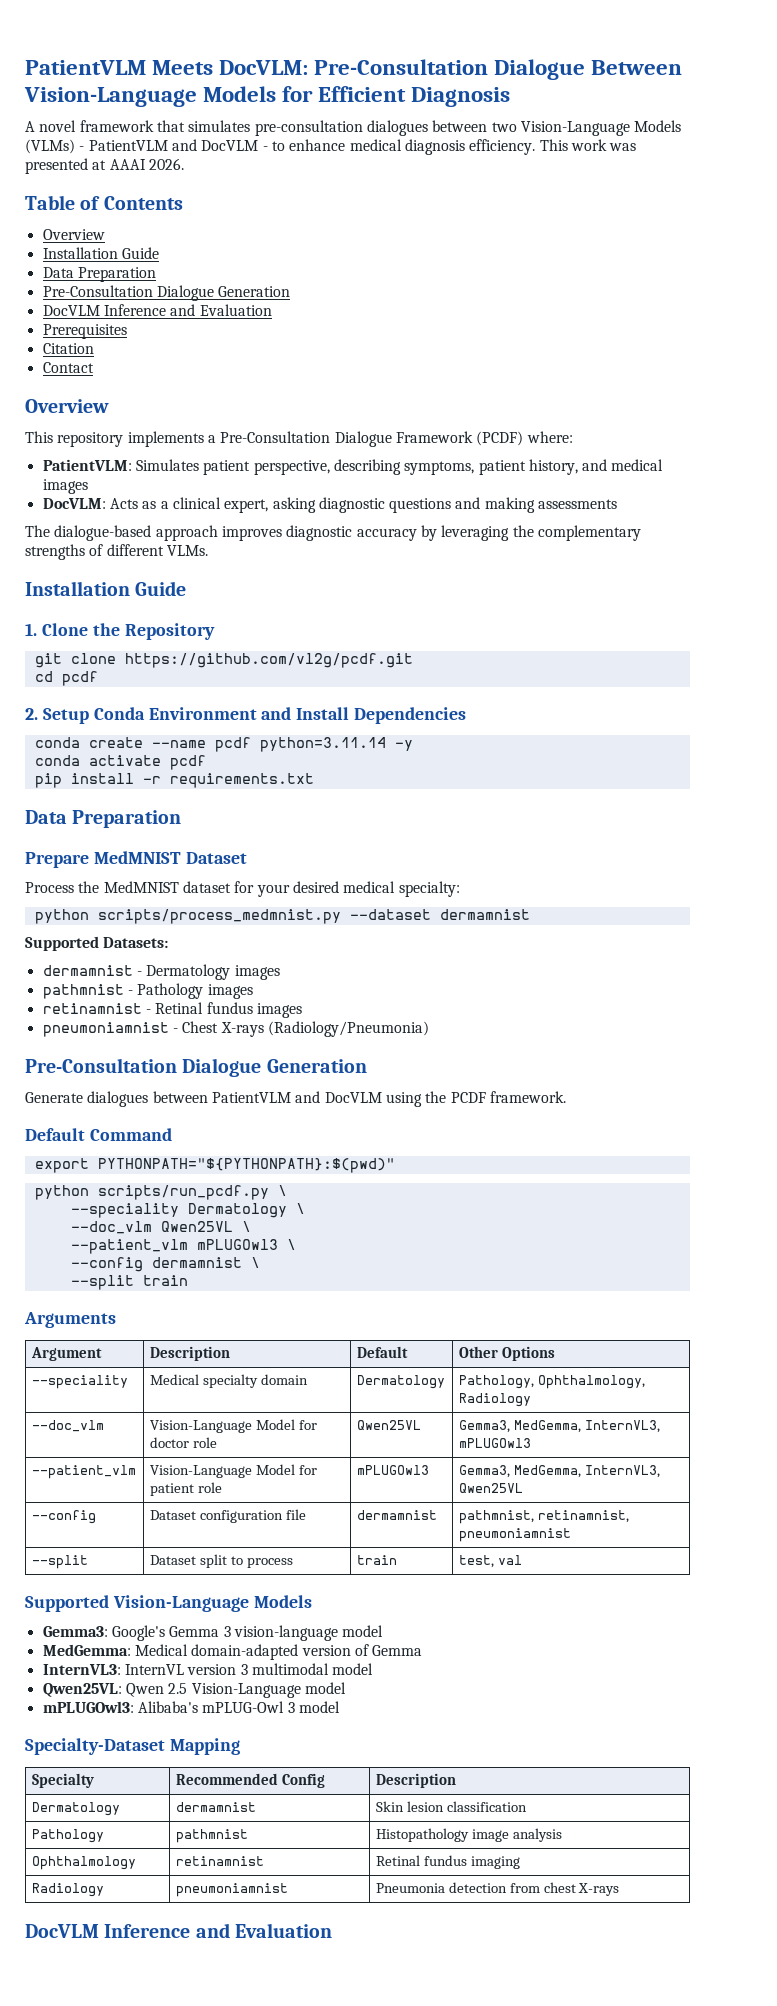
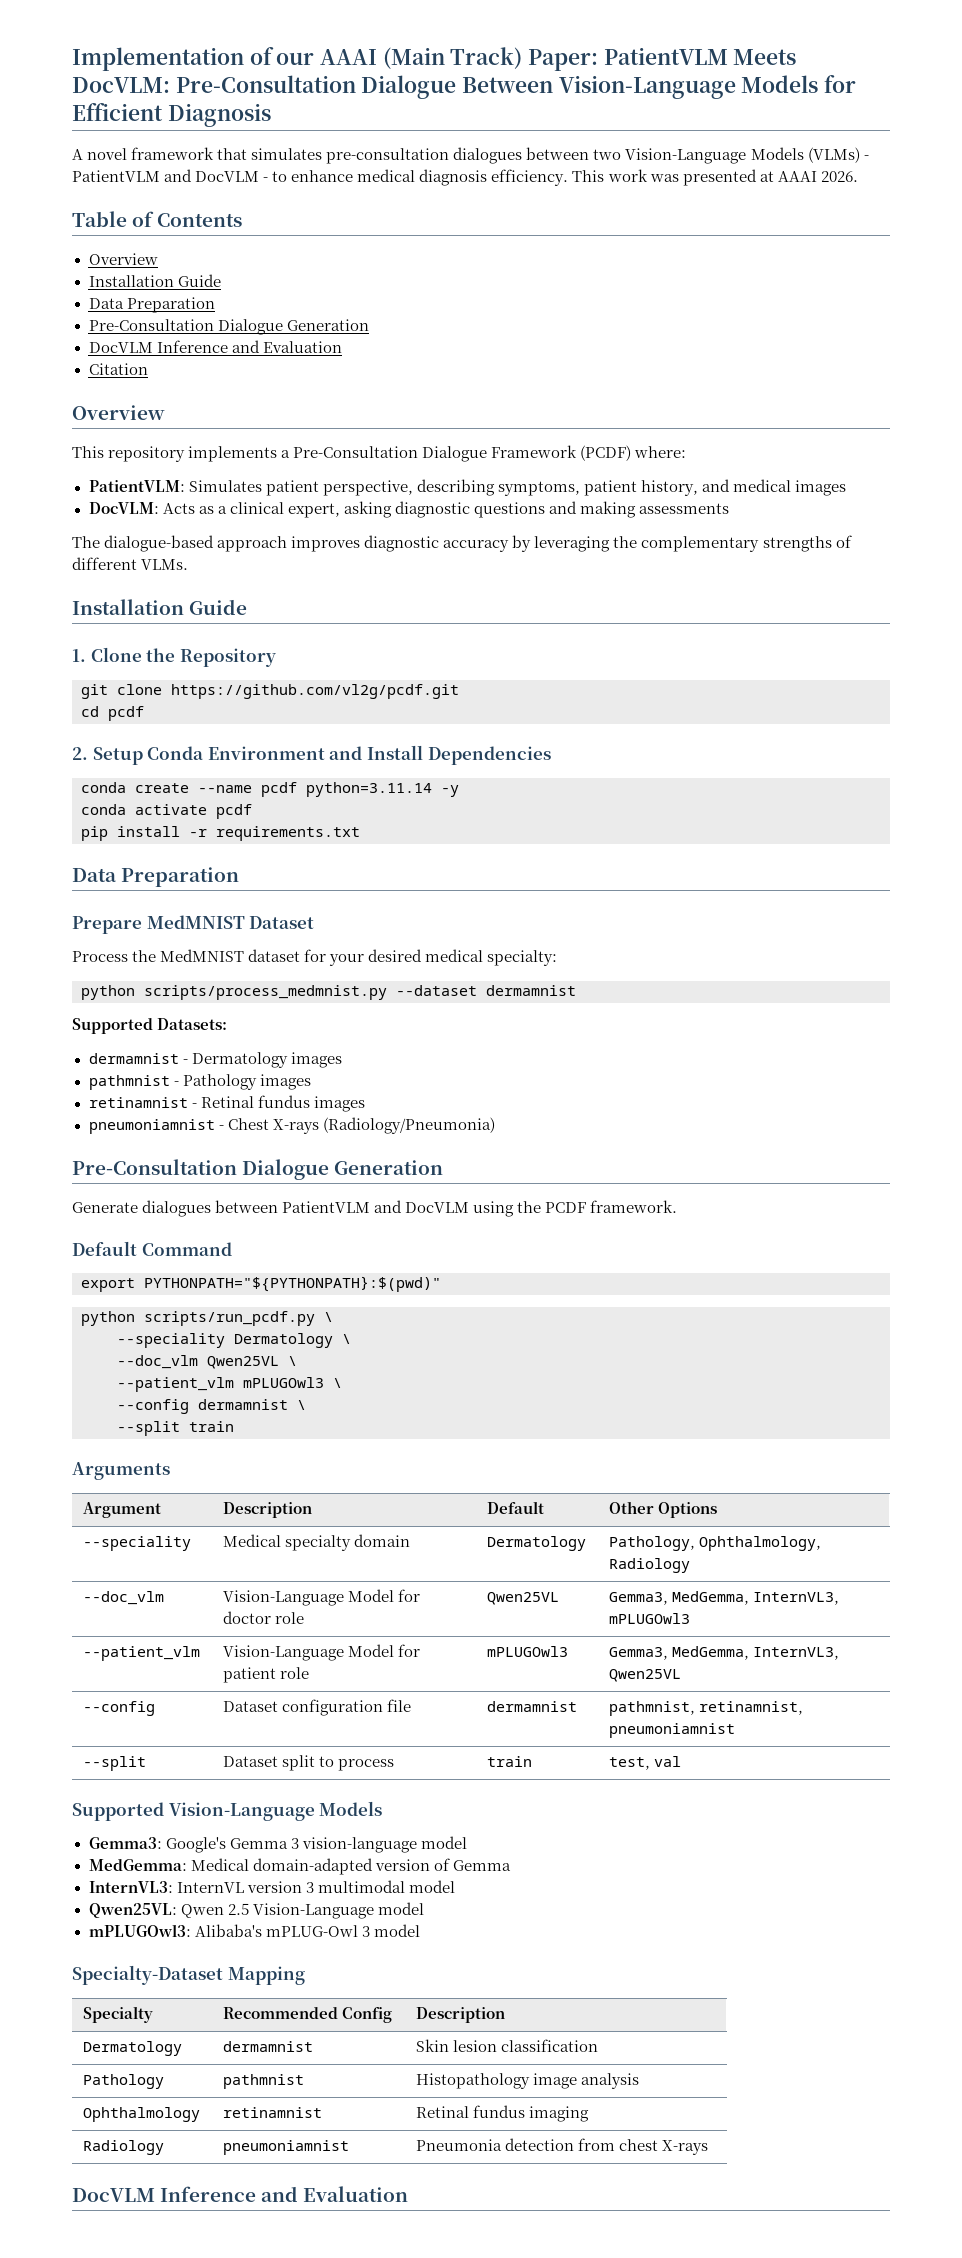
- PatientVLM Meets DocVLM: Pre-Consultation Dialogue Between Vision-Language Models for Efficient Diagnosis
+ Implementation of our AAAI (Main Track) Paper: PatientVLM Meets DocVLM: Pre-Consultation Dialogue Between Vision-Language Models for Efficient Diagnosis
- Prerequisites
- Contact

